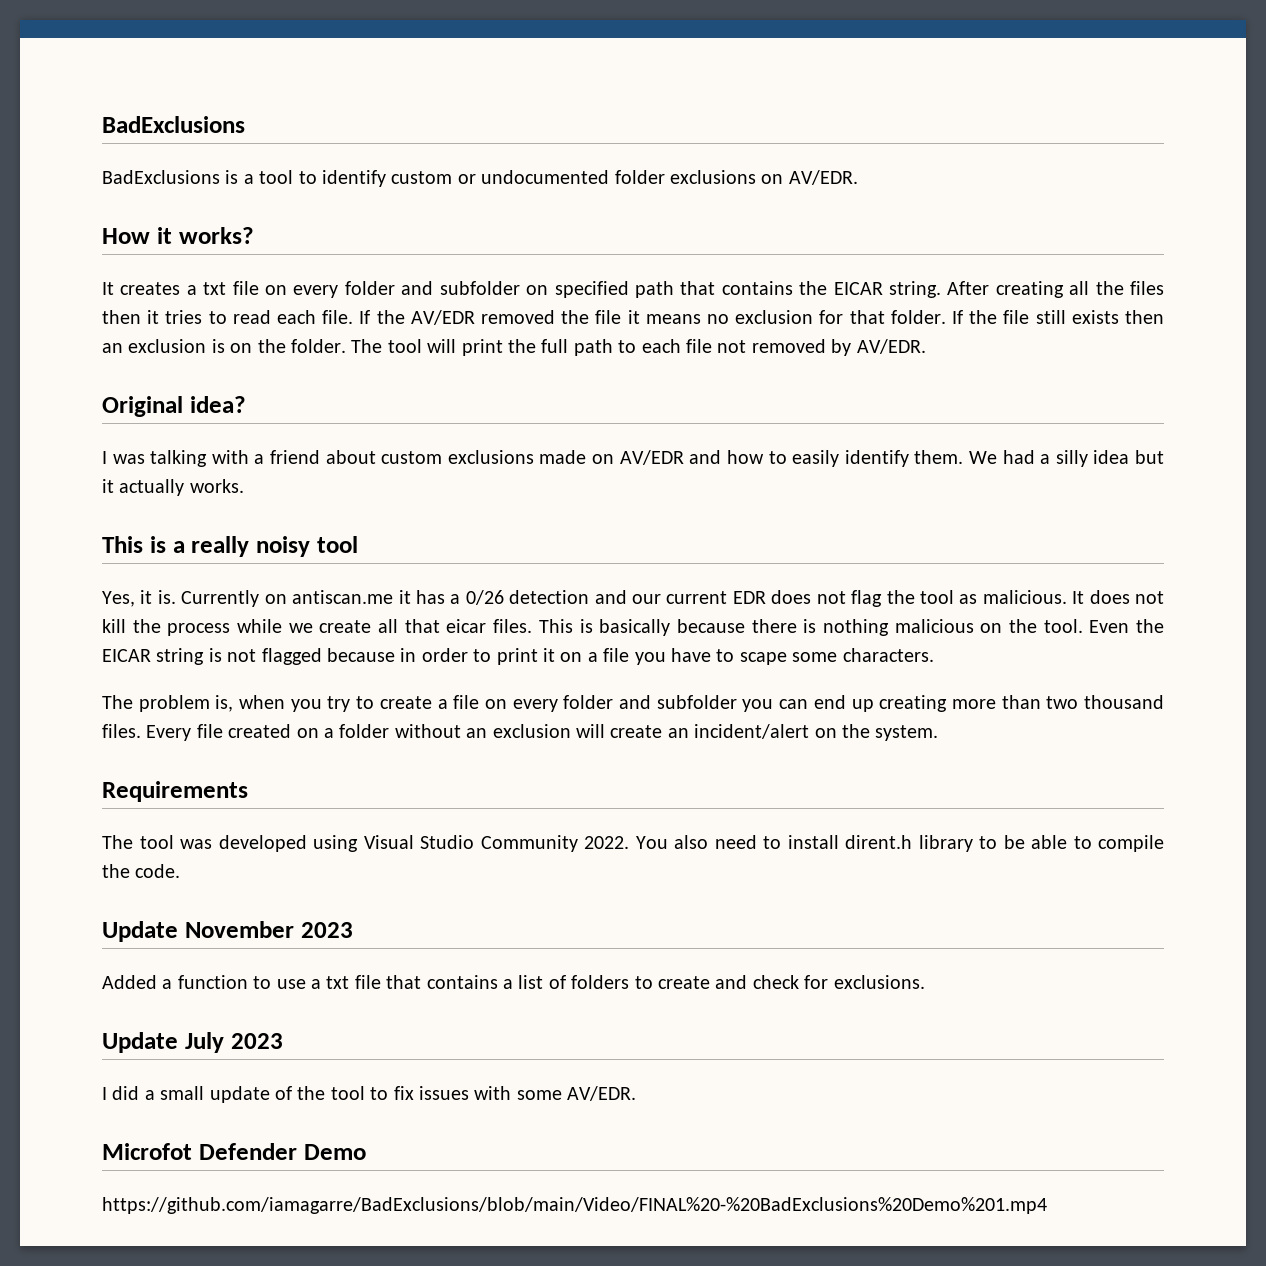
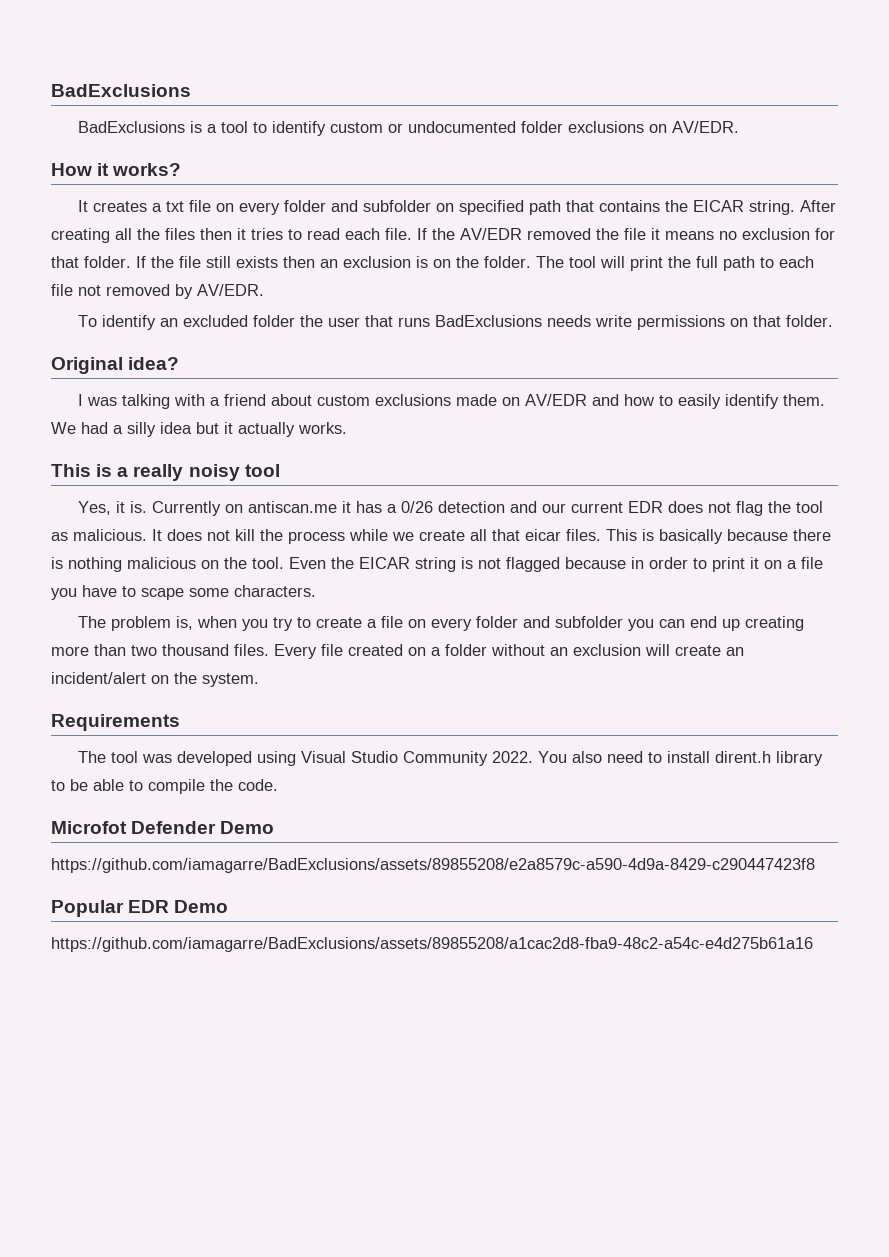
+ To identify an excluded folder the user that runs BadExclusions needs write permissions on that folder.
- Update November 2023
- Added a function to use a txt file that contains a list of folders to create and check for exclusions.
- Update July 2023
- I did a small update of the tool to fix issues with some AV/EDR.
  Microfot Defender Demo
- https://github.com/iamagarre/BadExclusions/blob/main/Video/FINAL%20-%20BadExclusions%20Demo%201.mp4
+ https://github.com/iamagarre/BadExclusions/assets/89855208/e2a8579c-a590-4d9a-8429-c290447423f8
+ Popular EDR Demo
+ https://github.com/iamagarre/BadExclusions/assets/89855208/a1cac2d8-fba9-48c2-a54c-e4d275b61a16

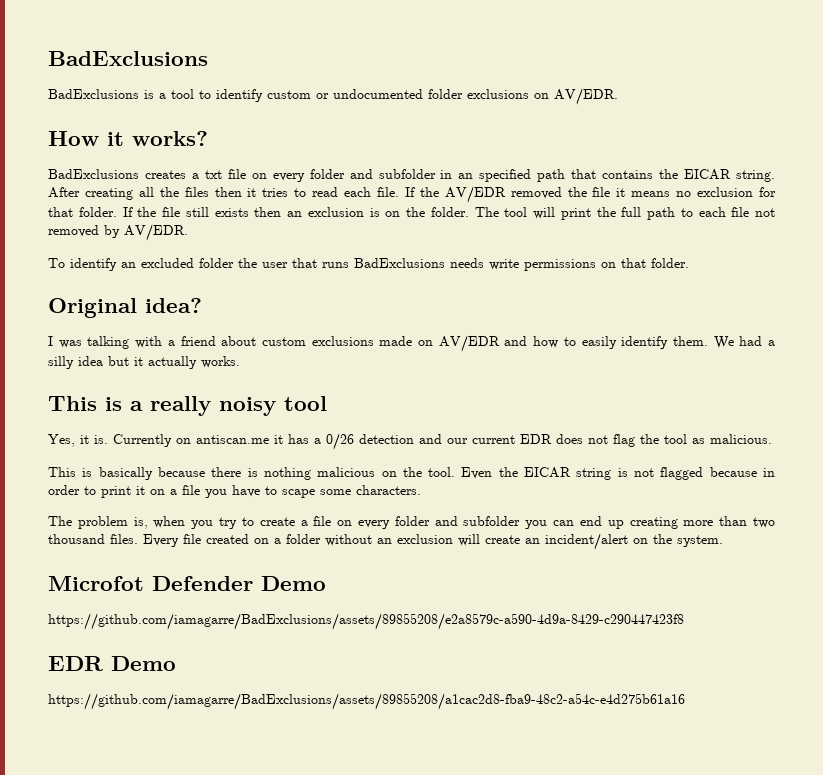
- It creates a txt file on every folder and subfolder on specified path that contains the EICAR string.
+ BadExclusions creates a txt file on every folder and subfolder in an specified path that contains the EICAR string.
- Currently on antiscan.me it has a 0/26 detection and our current EDR does not flag the tool as malicious. It does not kill the process while we create all that eicar files. This is basically because there is nothing malicious on the tool.
+ Currently on antiscan.me it has a 0/26 detection and our current EDR does not flag the tool as malicious.
+ This is basically because there is nothing malicious on the tool.
- Requirements
- The tool was developed using Visual Studio Community 2022. You also need to install dirent.h library to be able to compile the code.
- Popular EDR Demo
+ EDR Demo

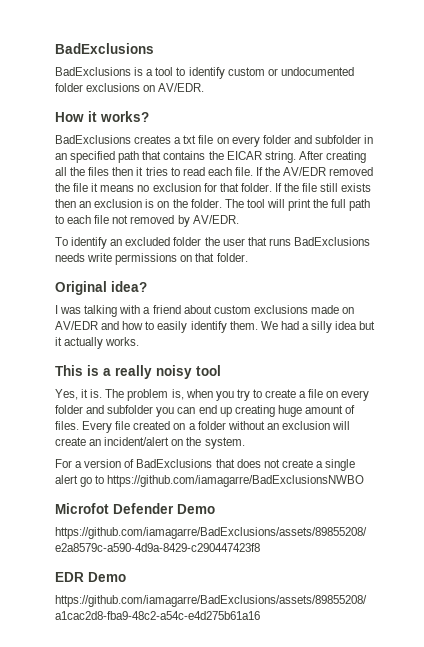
- Yes, it is. Currently on antiscan.me it has a 0/26 detection and our current EDR does not flag the tool as malicious.
- This is basically because there is nothing malicious on the tool. Even the EICAR string is not flagged because in order to print it on a file you have to scape some characters.
- The problem is, when you try to create a file on every folder and subfolder you can end up creating more than two thousand files.
+ Yes, it is. The problem is, when you try to create a file on every folder and subfolder you can end up creating huge amount of files.
+ For a version of BadExclusions that does not create a single alert go to https://github.com/iamagarre/BadExclusionsNWBO

